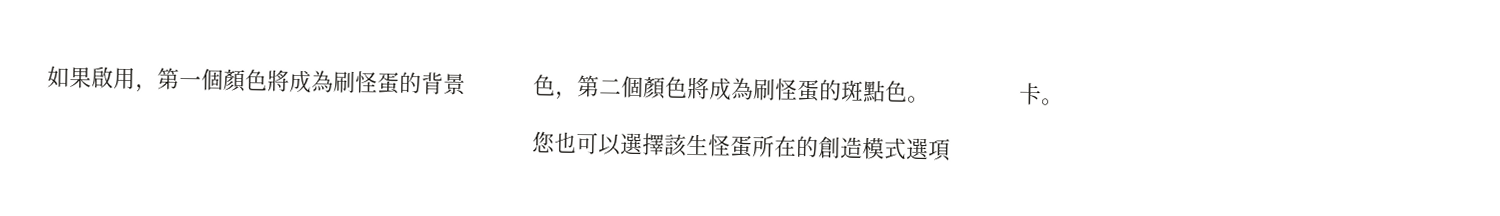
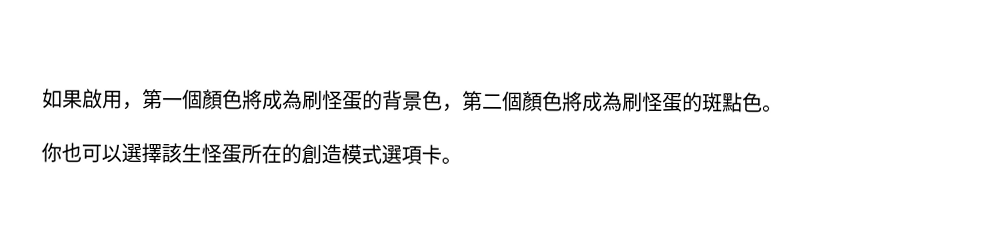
- 您也可以選擇該生怪蛋所在的創造模式選項卡。
+ 你也可以選擇該生怪蛋所在的創造模式選項卡。

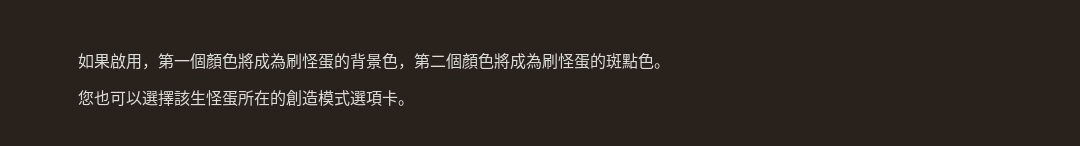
- 你也可以選擇該生怪蛋所在的創造模式選項卡。
+ 您也可以選擇該生怪蛋所在的創造模式選項卡。

